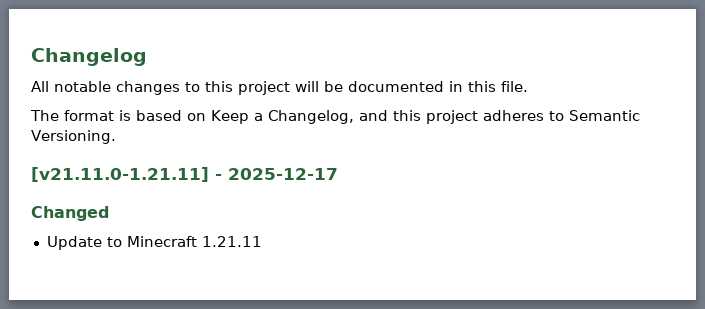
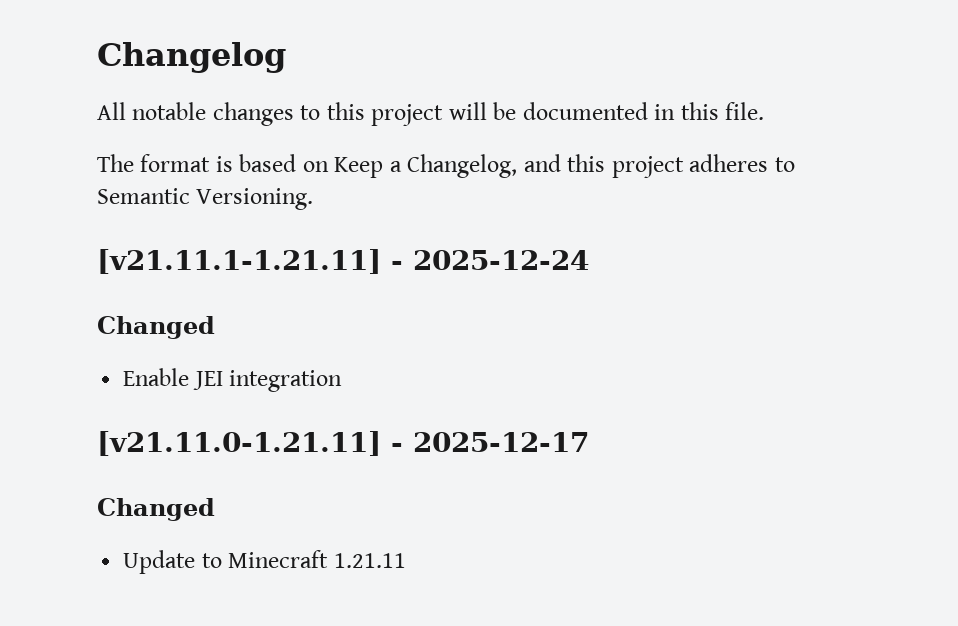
+ [v21.11.1-1.21.11] - 2025-12-24
+ Changed
+ Enable JEI integration

